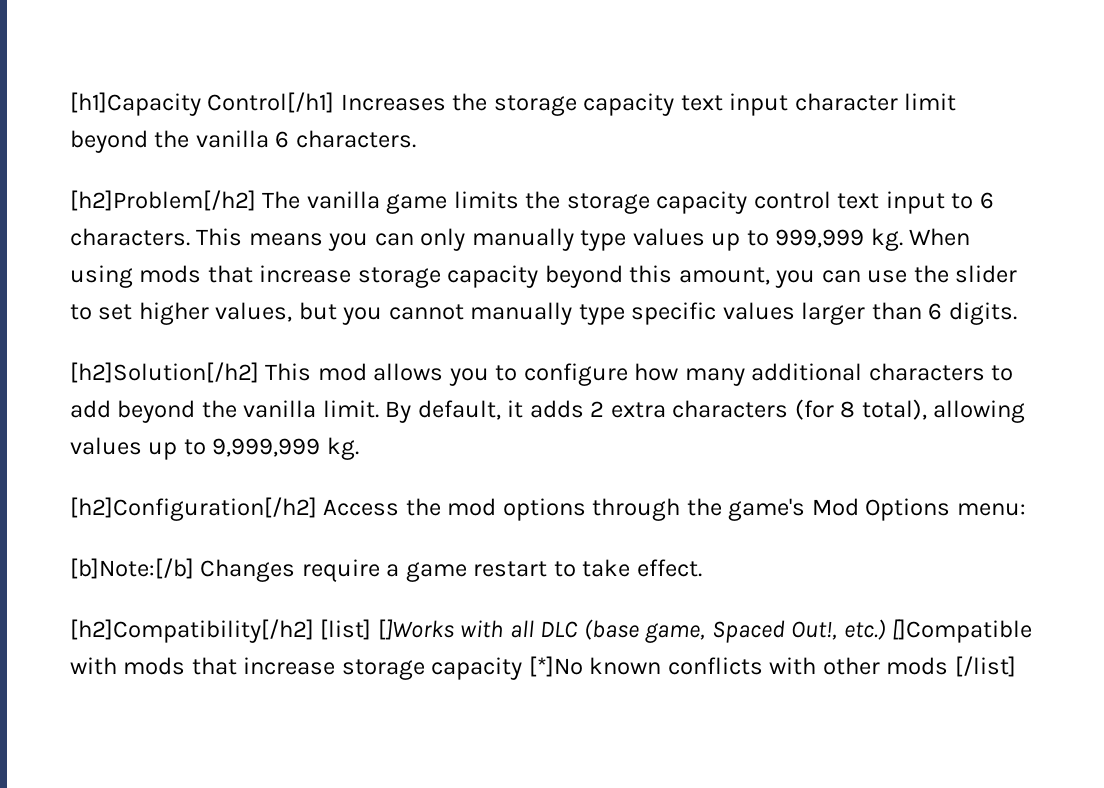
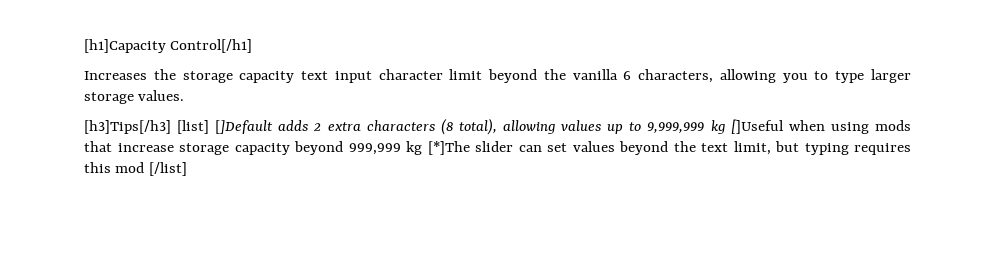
- [h1]Capacity Control[/h1] Increases the storage capacity text input character limit beyond the vanilla 6 characters.
- [h2]Problem[/h2] The vanilla game limits the storage capacity control text input to 6 characters. This means you can only manually type values up to 999,999 kg. When using mods that increase storage capacity beyond this amount, you can use the slider to set higher values, but you cannot manually type specific values larger than 6 digits.
- [h2]Solution[/h2] This mod allows you to configure how many additional characters to add beyond the vanilla limit. By default, it adds 2 extra characters (for 8 total), allowing values up to 9,999,999 kg.
- [h2]Configuration[/h2] Access the mod options through the game's Mod Options menu:
- [b]Note:[/b] Changes require a game restart to take effect.
- [h2]Compatibility[/h2] [list] []Works with all DLC (base game, Spaced Out!, etc.) []Compatible with mods that increase storage capacity [*]No known conflicts with other mods [/list]
+ [h1]Capacity Control[/h1]
+ Increases the storage capacity text input character limit beyond the vanilla 6 characters, allowing you to type larger storage values.
+ [h3]Tips[/h3] [list] []Default adds 2 extra characters (8 total), allowing values up to 9,999,999 kg []Useful when using mods that increase storage capacity beyond 999,999 kg [*]The slider can set values beyond the text limit, but typing requires this mod [/list]

